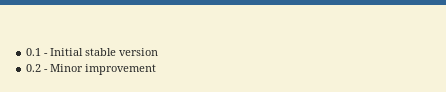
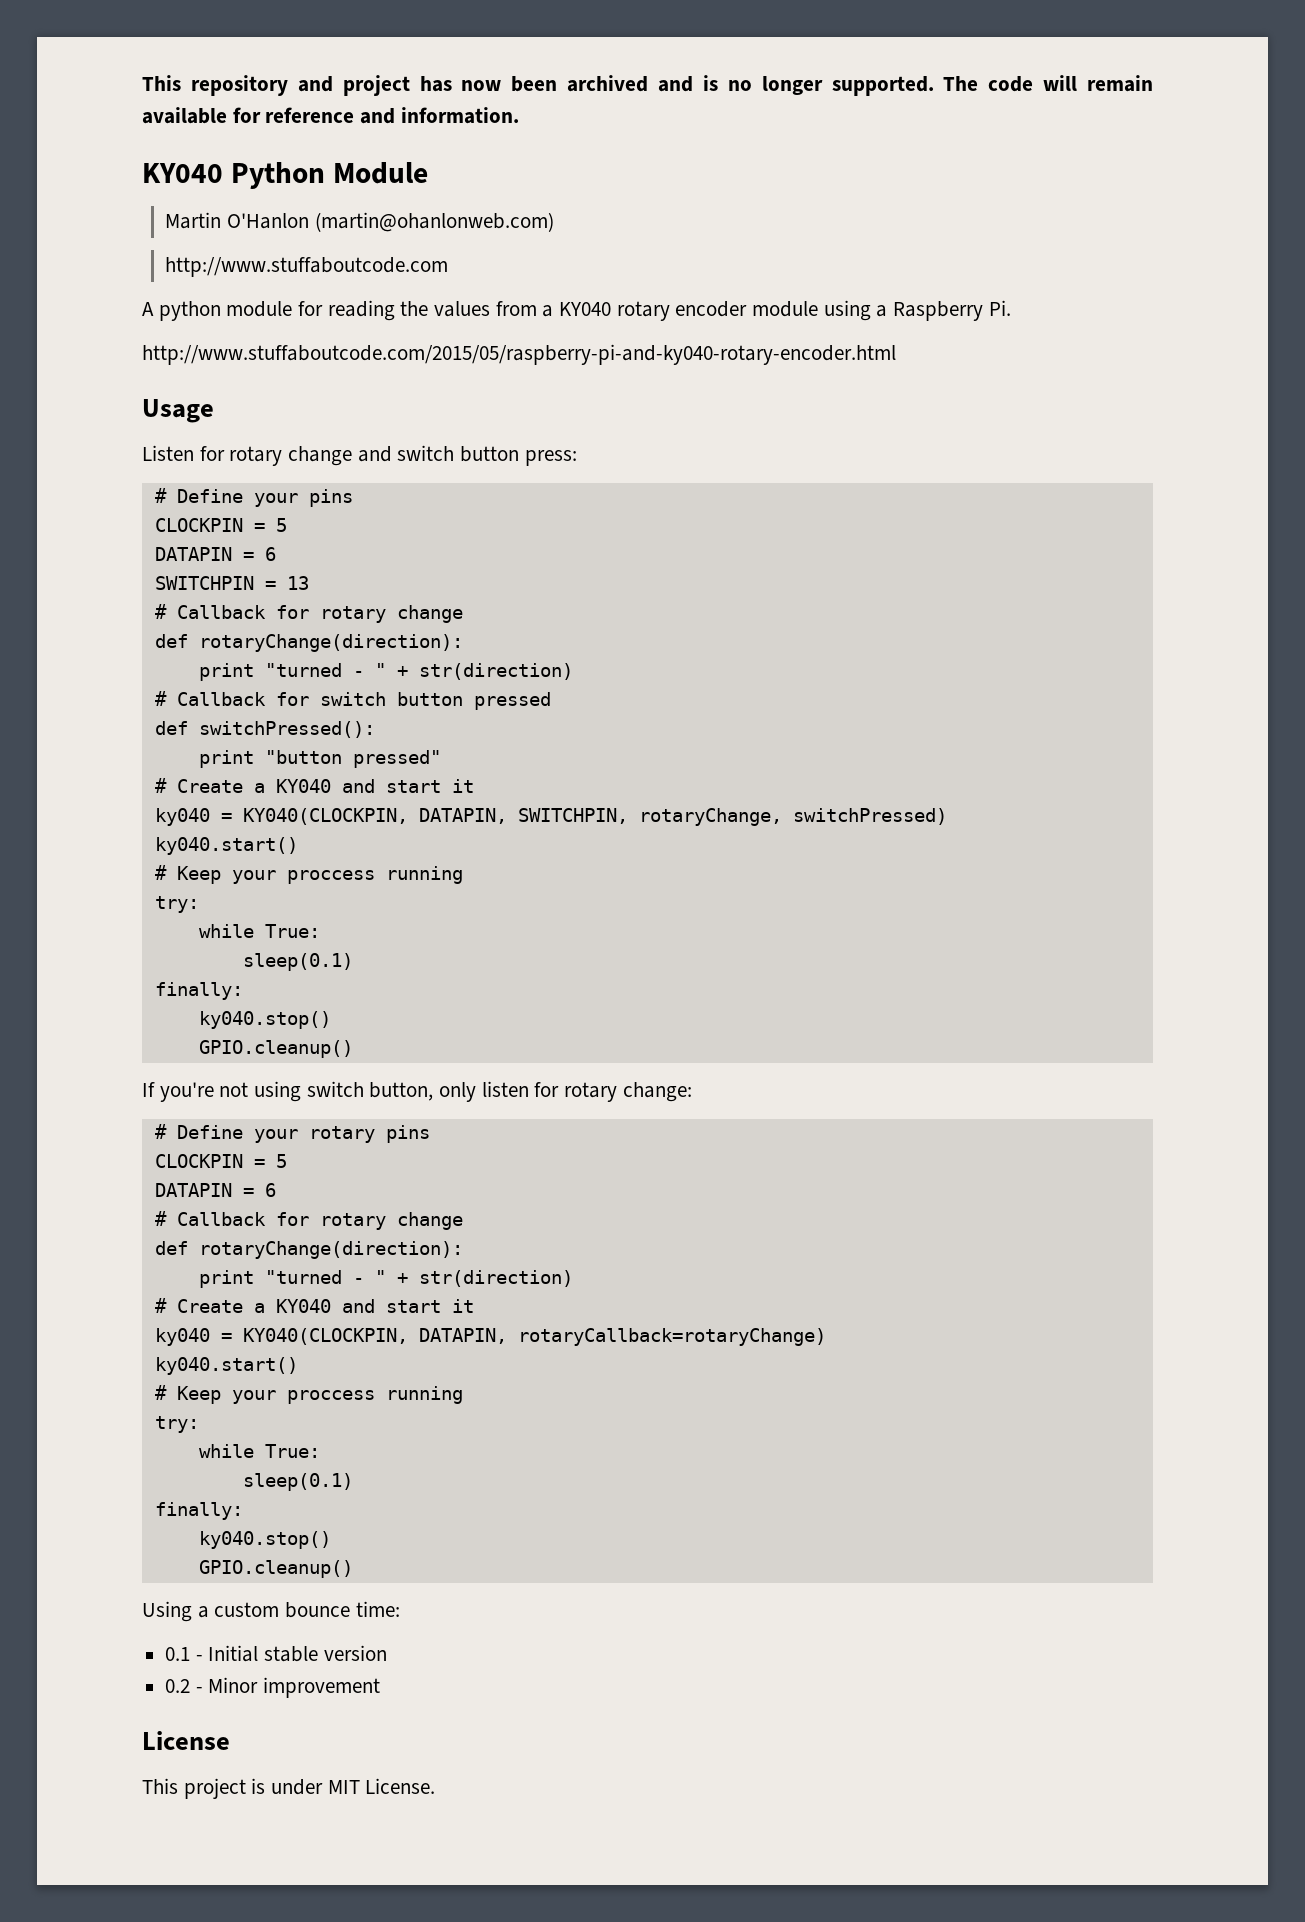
+ This repository and project has now been archived and is no longer supported. The code will remain available for reference and information.
+ KY040 Python Module
+ Martin O'Hanlon (martin@ohanlonweb.com)
+ http://www.stuffaboutcode.com
+ A python module for reading the values from a KY040 rotary encoder module using a Raspberry Pi.
+ http://www.stuffaboutcode.com/2015/05/raspberry-pi-and-ky040-rotary-encoder.html
+ Usage
+ Listen for rotary change and switch button press:
+ # Define your pins
+ CLOCKPIN = 5
+ DATAPIN = 6
+ SWITCHPIN = 13
+ # Callback for rotary change
+ def rotaryChange(direction):
+ print "turned - " + str(direction)
+ # Callback for switch button pressed
+ def switchPressed():
+ print "button pressed"
+ # Create a KY040 and start it
+ ky040 = KY040(CLOCKPIN, DATAPIN, SWITCHPIN, rotaryChange, switchPressed)
+ ky040.start()
+ # Keep your proccess running
+ try:
+ while True:
+ sleep(0.1)
+ finally:
+ ky040.stop()
+ GPIO.cleanup()
+ If you're not using switch button, only listen for rotary change:
+ # Define your rotary pins
+ CLOCKPIN = 5
+ DATAPIN = 6
+ # Callback for rotary change
+ def rotaryChange(direction):
+ print "turned - " + str(direction)
+ # Create a KY040 and start it
+ ky040 = KY040(CLOCKPIN, DATAPIN, rotaryCallback=rotaryChange)
+ ky040.start()
+ # Keep your proccess running
+ try:
+ while True:
+ sleep(0.1)
+ finally:
+ ky040.stop()
+ GPIO.cleanup()
+ Using a custom bounce time:
+ License
+ This project is under MIT License.

